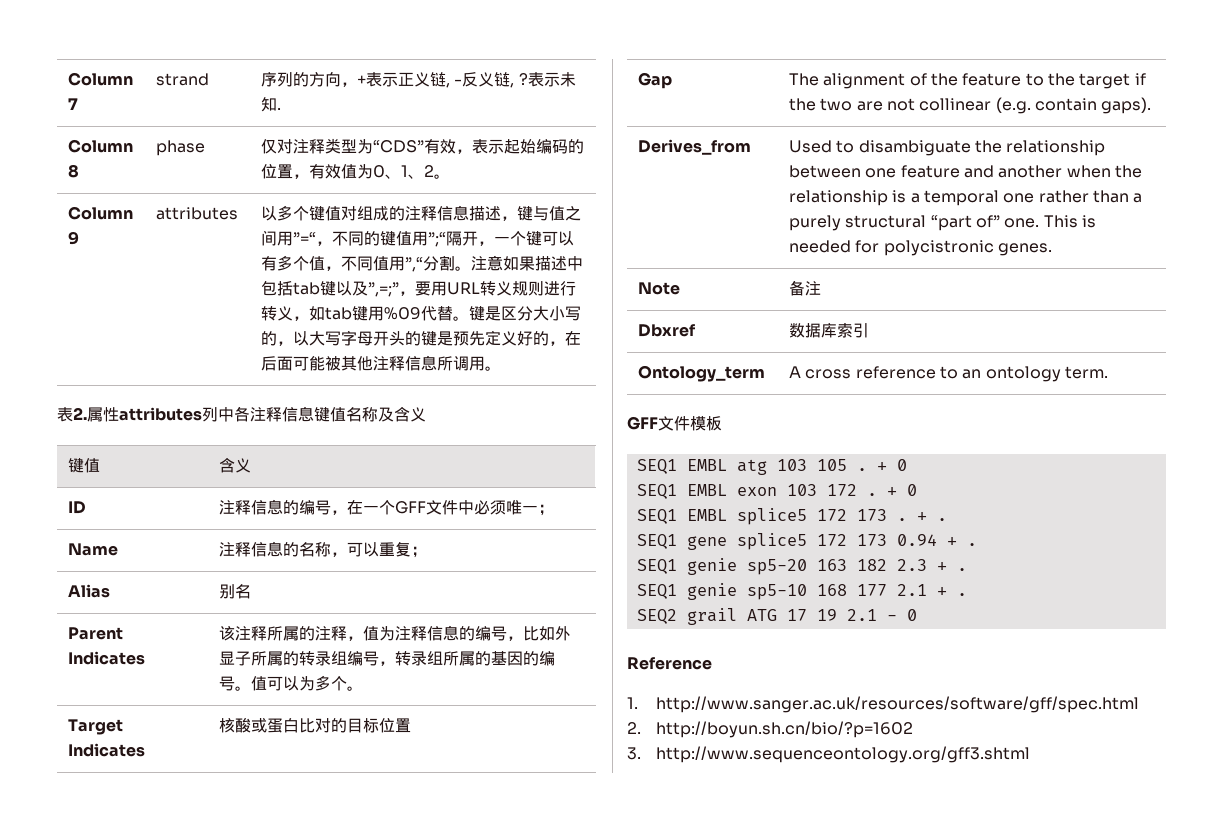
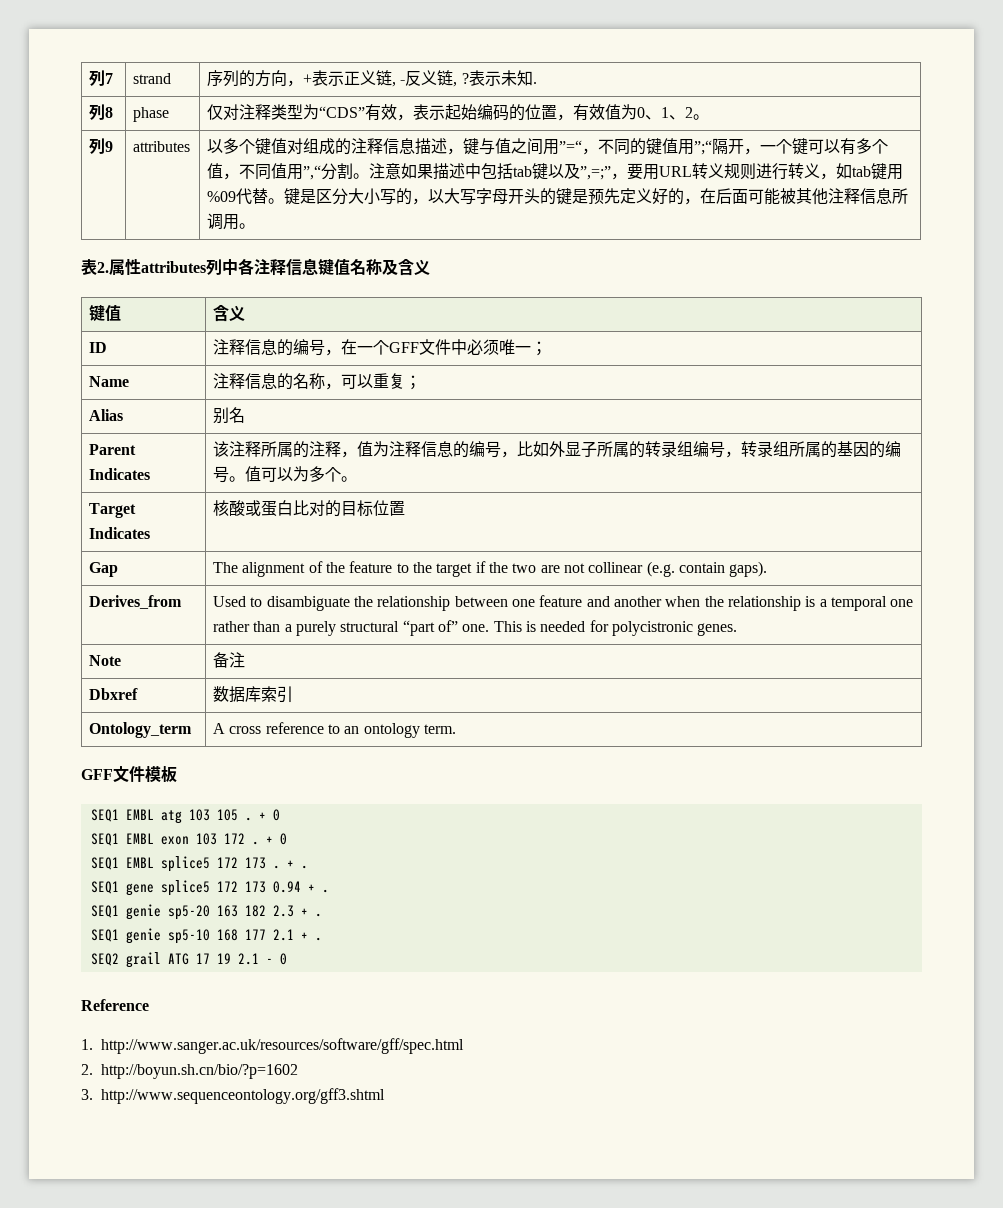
- Column 7 | strand | 序列的方向，+表示正义链, -反义链, ?表示未知.
+ 列7 | strand | 序列的方向，+表示正义链, -反义链, ?表示未知.
- Column 8 | phase | 仅对注释类型为“CDS”有效，表示起始编码的位置，有效值为0、1、2。
+ 列8 | phase | 仅对注释类型为“CDS”有效，表示起始编码的位置，有效值为0、1、2。
- Column 9
+ 列9

